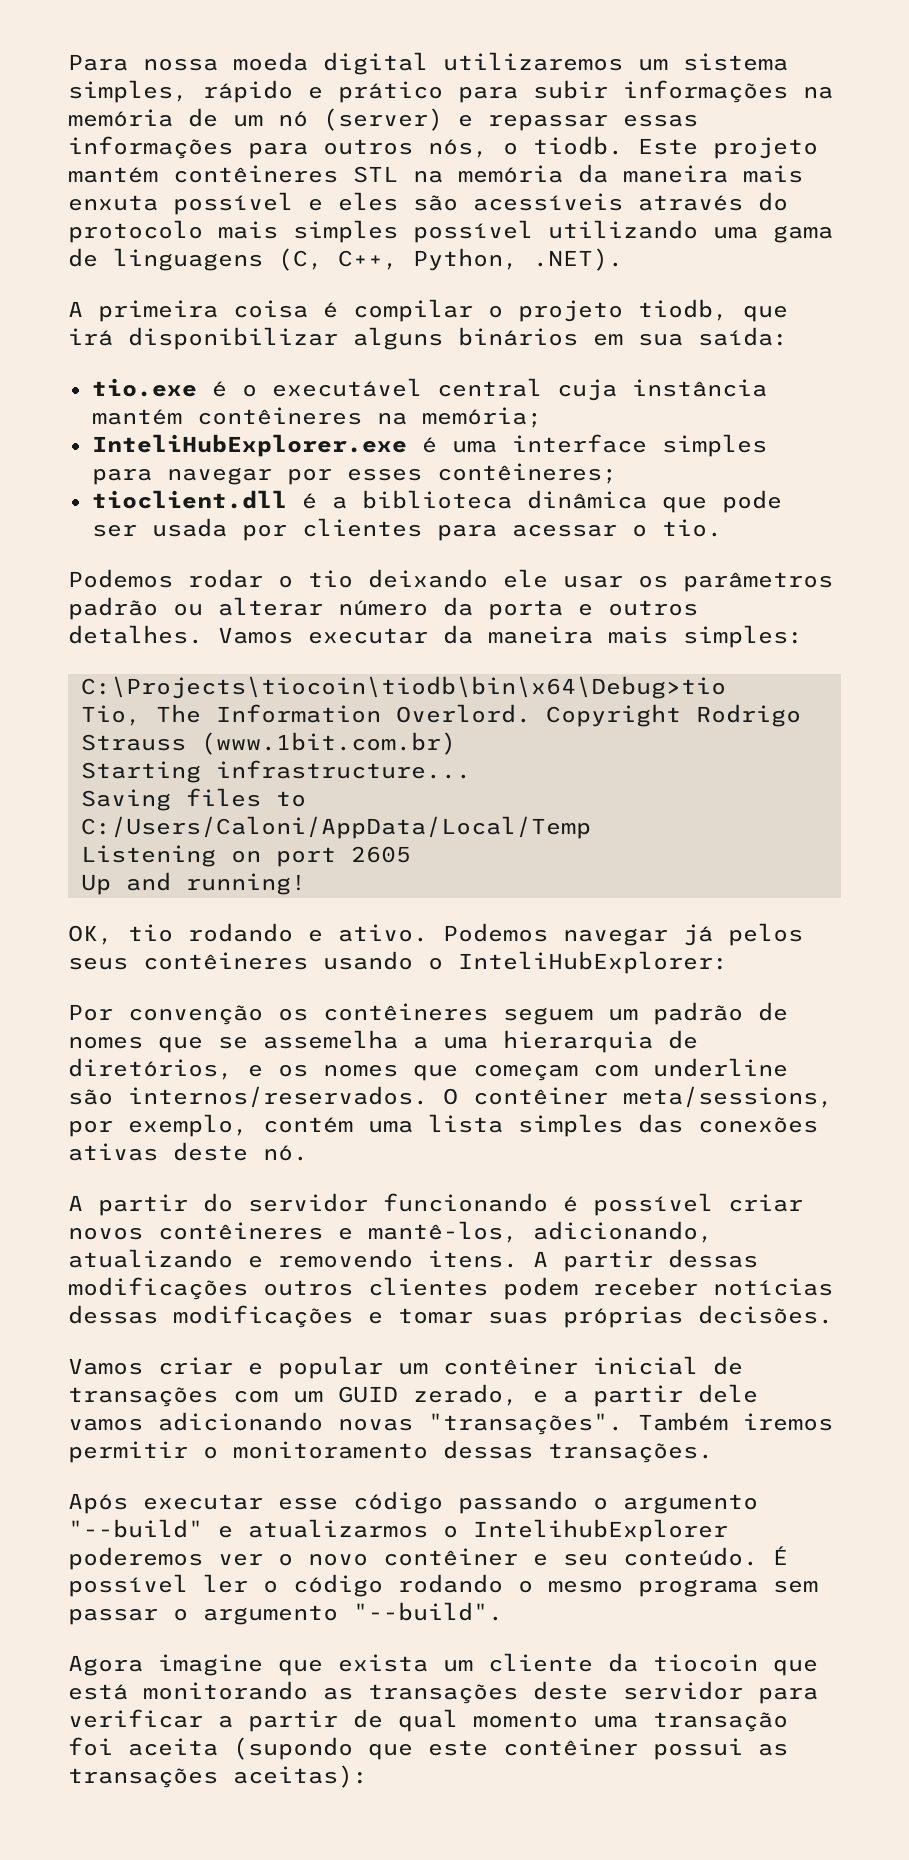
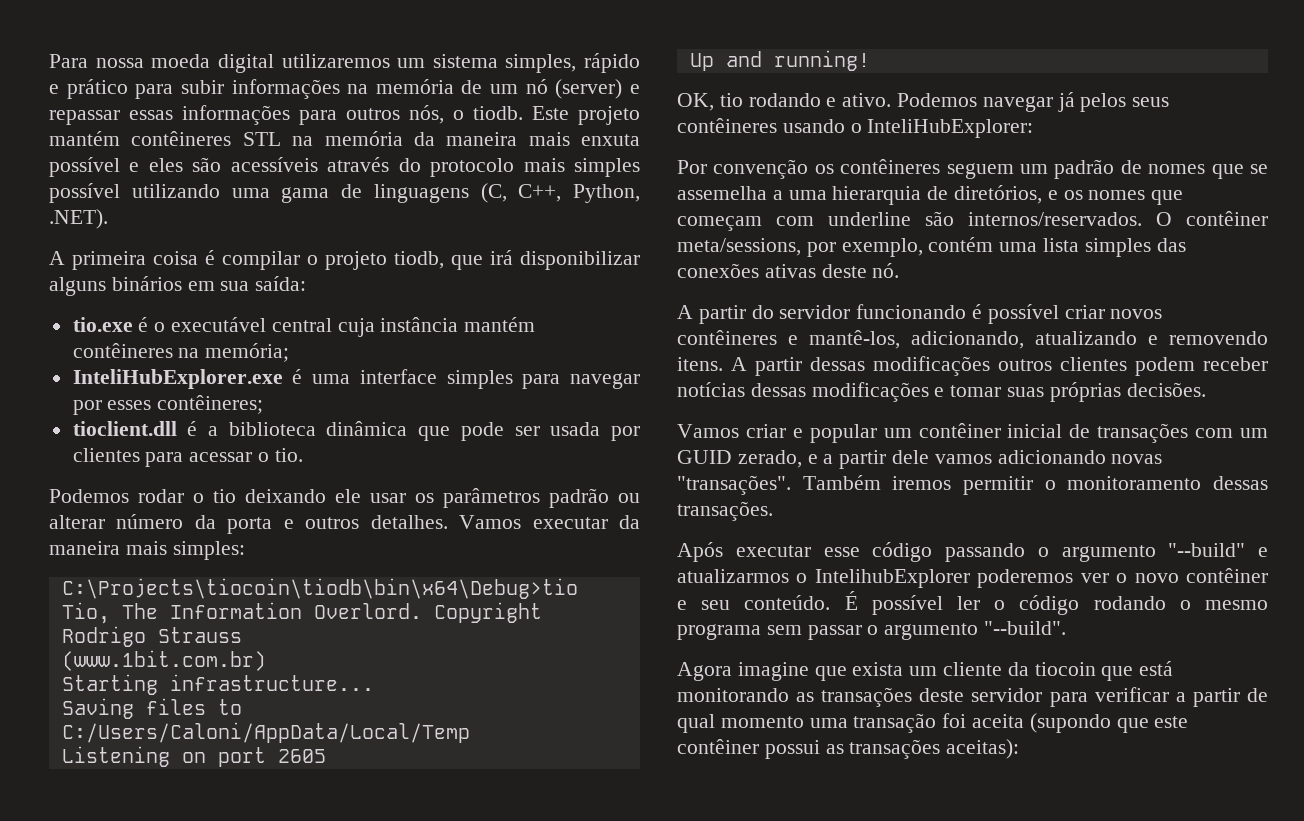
- Copyright Rodrigo Strauss (www.1bit.com.br)
+ Copyright Rodrigo Strauss
+ (www.1bit.com.br)

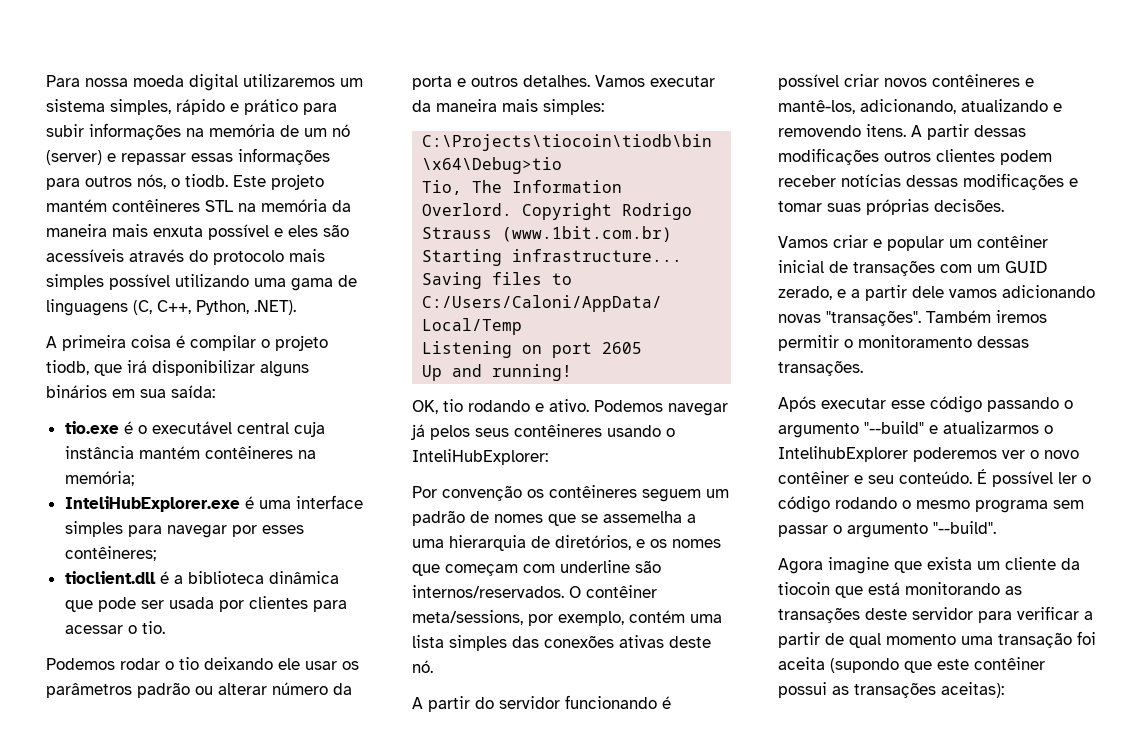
- Copyright Rodrigo Strauss
- (www.1bit.com.br)
+ Copyright Rodrigo Strauss (www.1bit.com.br)

